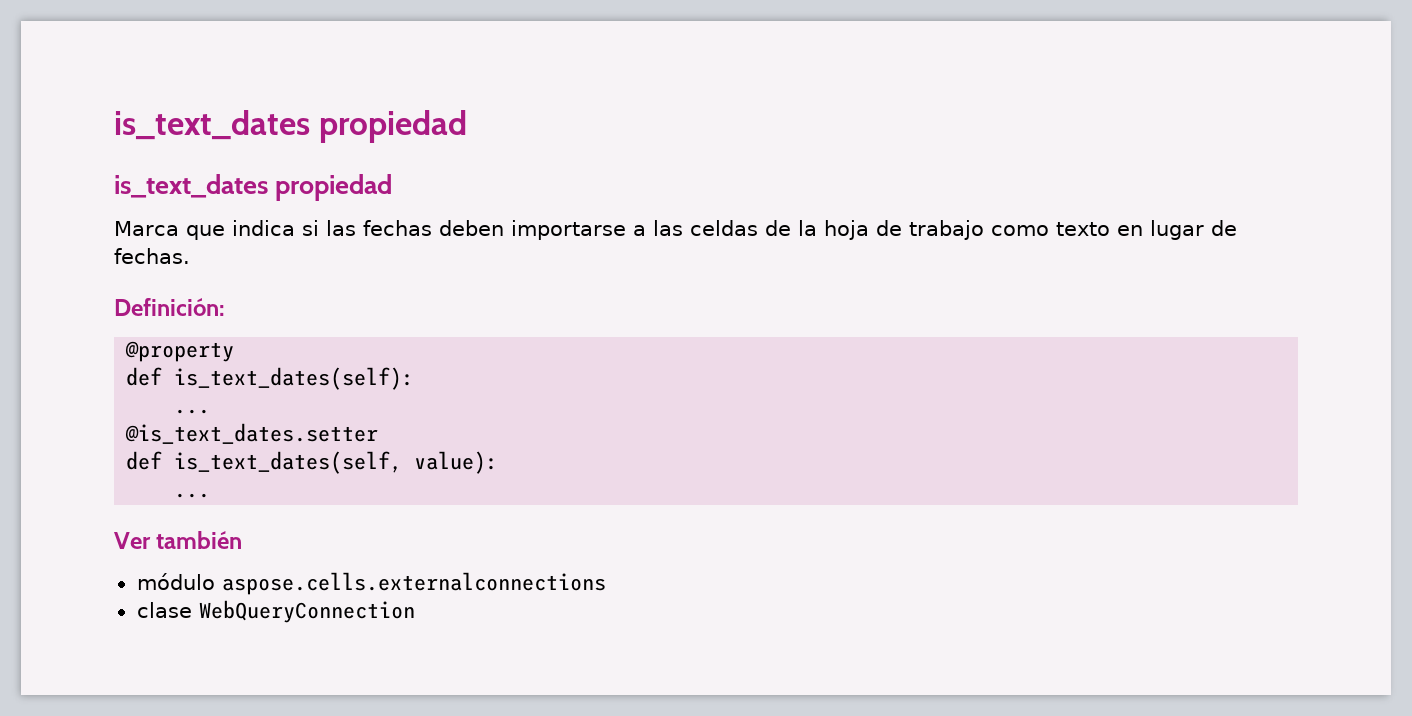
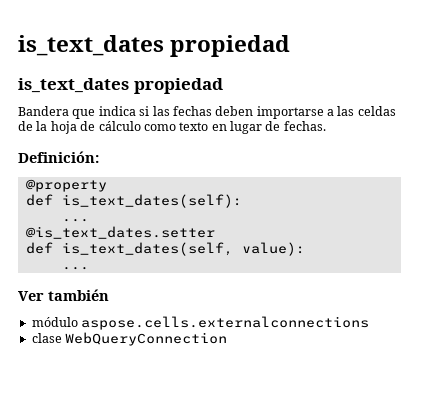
- Marca que indica si las fechas deben importarse a las celdas de la hoja de trabajo como texto en lugar de fechas.
+ Bandera que indica si las fechas deben importarse a las celdas de la hoja de cálculo como texto en lugar de fechas.

